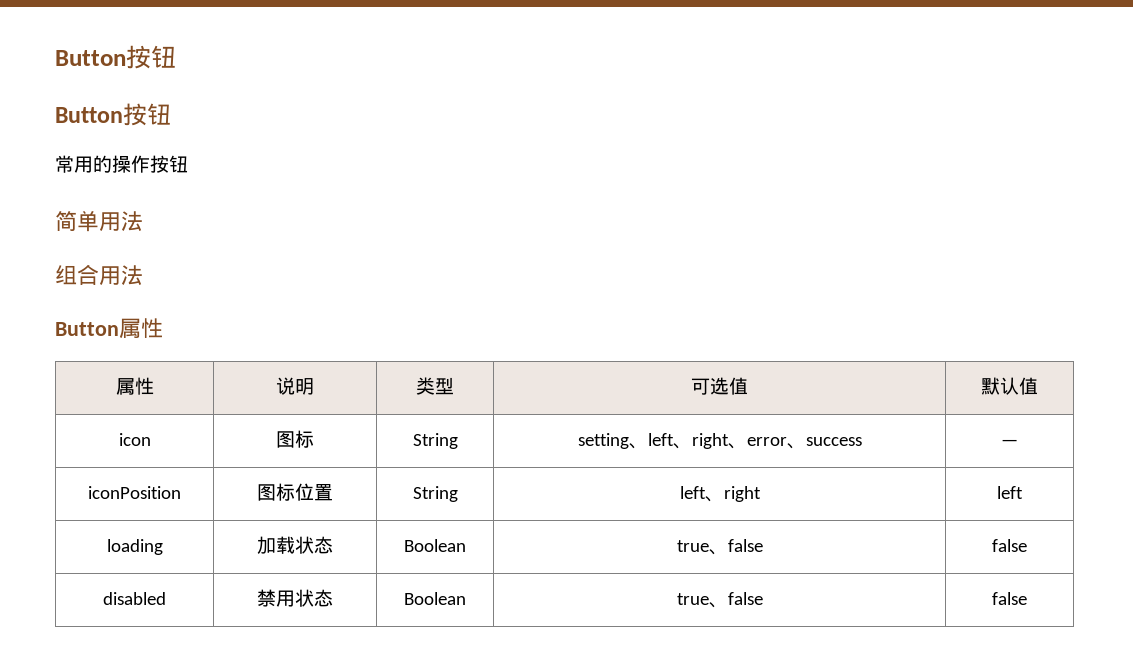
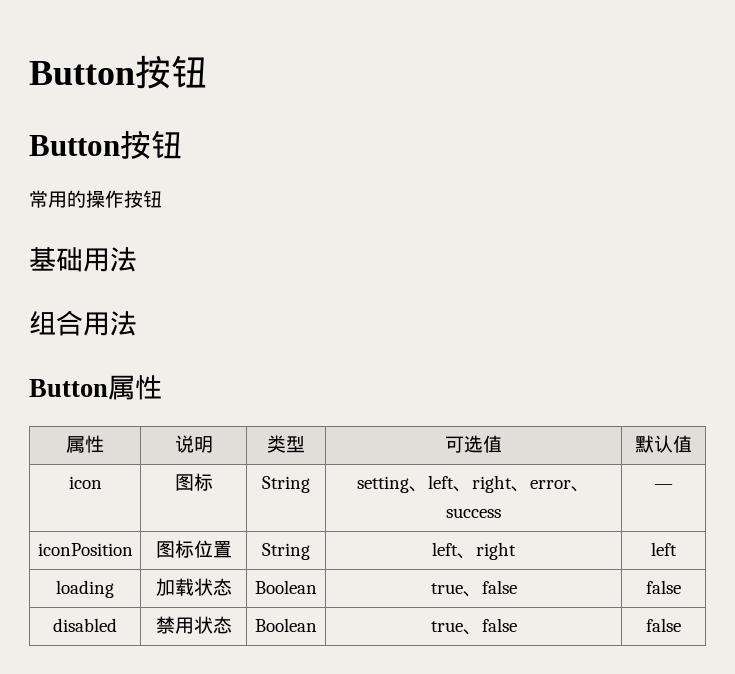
- 简单用法
+ 基础用法

